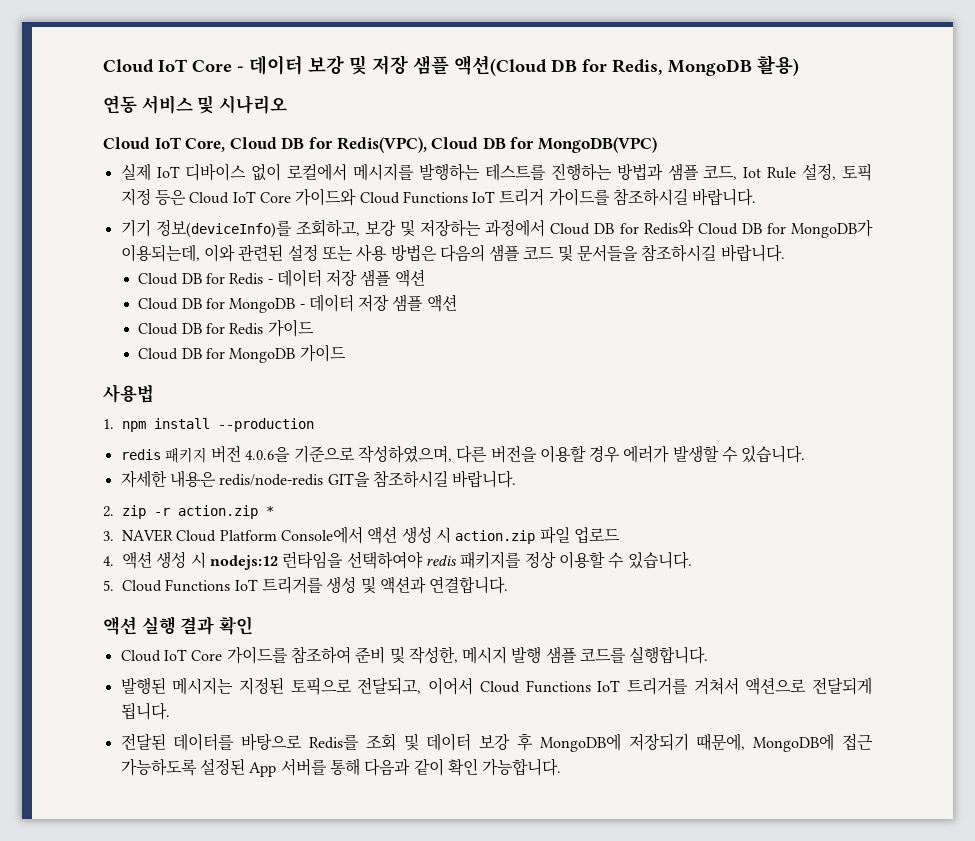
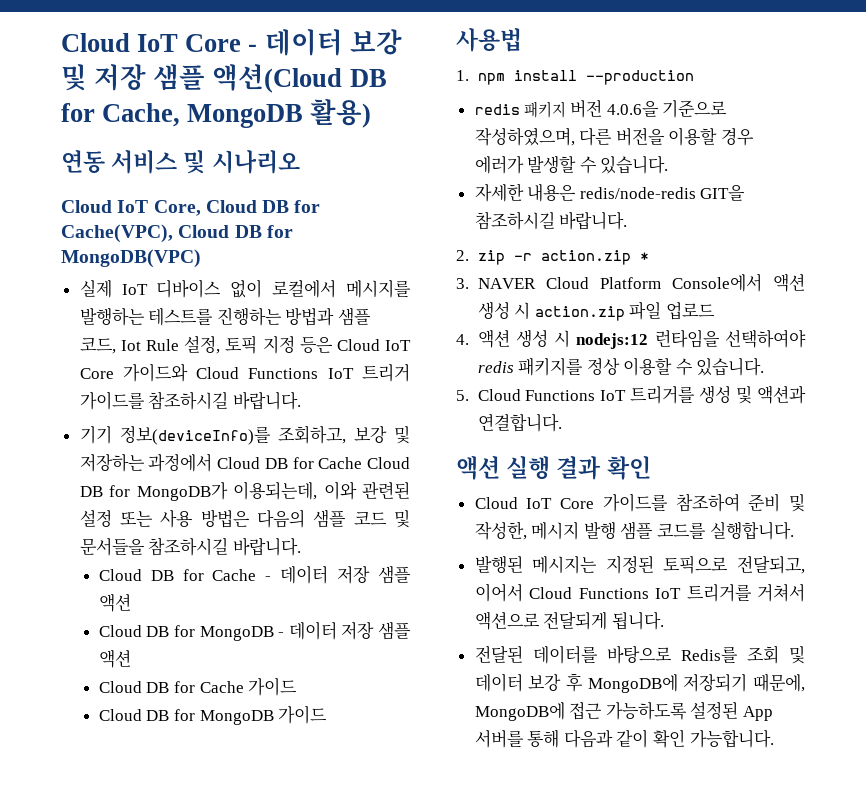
- Cloud IoT Core - 데이터 보강 및 저장 샘플 액션(Cloud DB for Redis, MongoDB 활용)
+ Cloud IoT Core - 데이터 보강 및 저장 샘플 액션(Cloud DB for Cache, MongoDB 활용)
- Cloud IoT Core, Cloud DB for Redis(VPC), Cloud DB for MongoDB(VPC)
+ Cloud IoT Core, Cloud DB for Cache(VPC), Cloud DB for MongoDB(VPC)
- 기기 정보(deviceInfo)를 조회하고, 보강 및 저장하는 과정에서 Cloud DB for Redis와 Cloud DB for MongoDB가 이용되는데, 이와 관련된 설정 또는 사용 방법은 다음의 샘플 코드 및 문서들을 참조하시길 바랍니다.
+ 기기 정보(deviceInfo)를 조회하고, 보강 및 저장하는 과정에서 Cloud DB for Cache Cloud DB for MongoDB가 이용되는데, 이와 관련된 설정 또는 사용 방법은 다음의 샘플 코드 및 문서들을 참조하시길 바랍니다.
- Cloud DB for Redis - 데이터 저장 샘플 액션
+ Cloud DB for Cache - 데이터 저장 샘플 액션
- Cloud DB for Redis 가이드
+ Cloud DB for Cache 가이드

